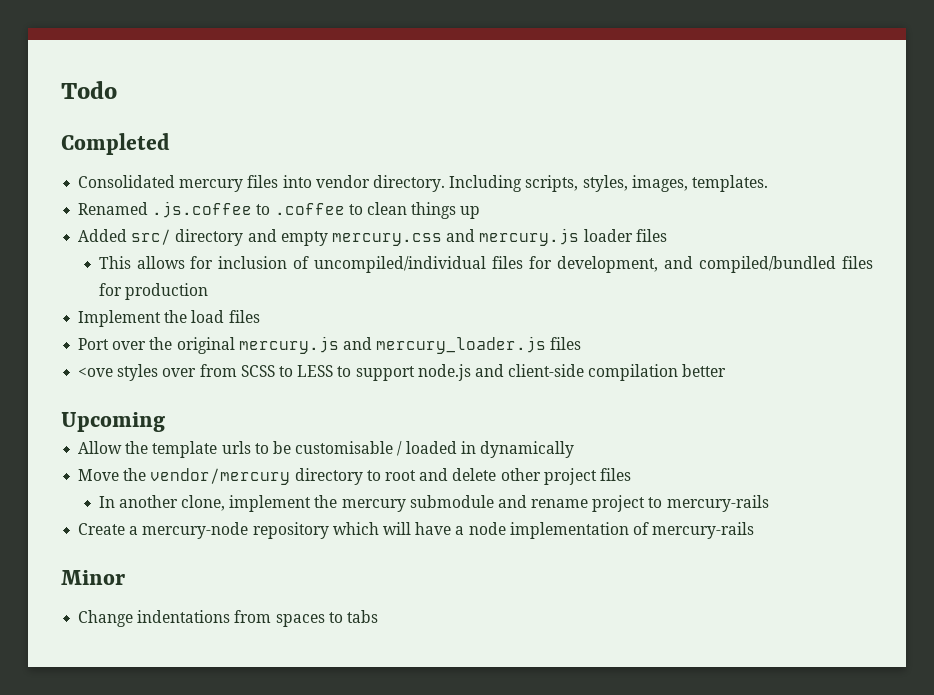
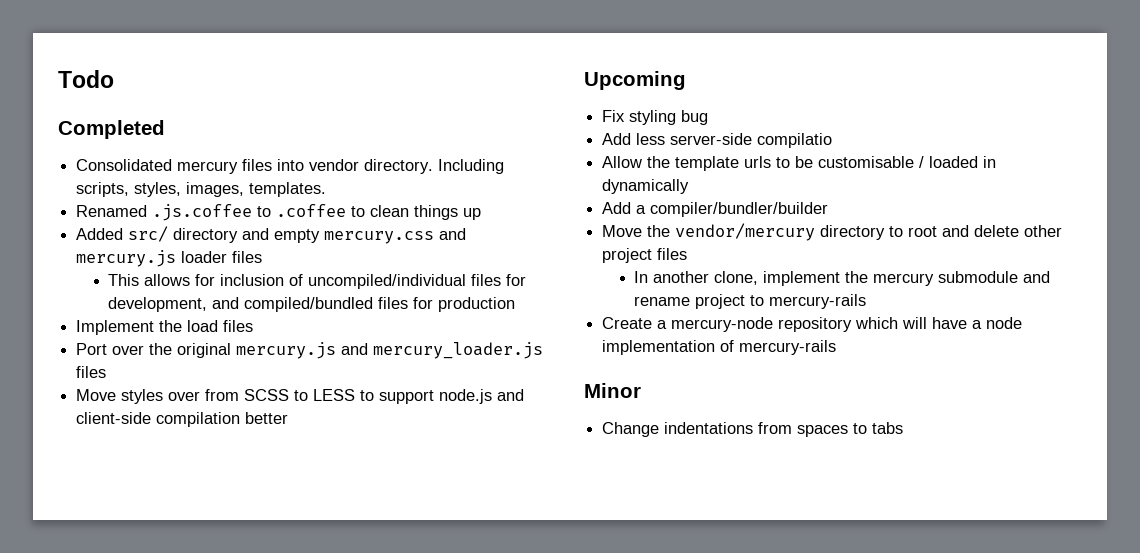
- <ove styles over from SCSS to LESS to support node.js and client-side compilation better
+ Move styles over from SCSS to LESS to support node.js and client-side compilation better
+ Fix styling bug
+ Add less server-side compilatio
+ Add a compiler/bundler/builder

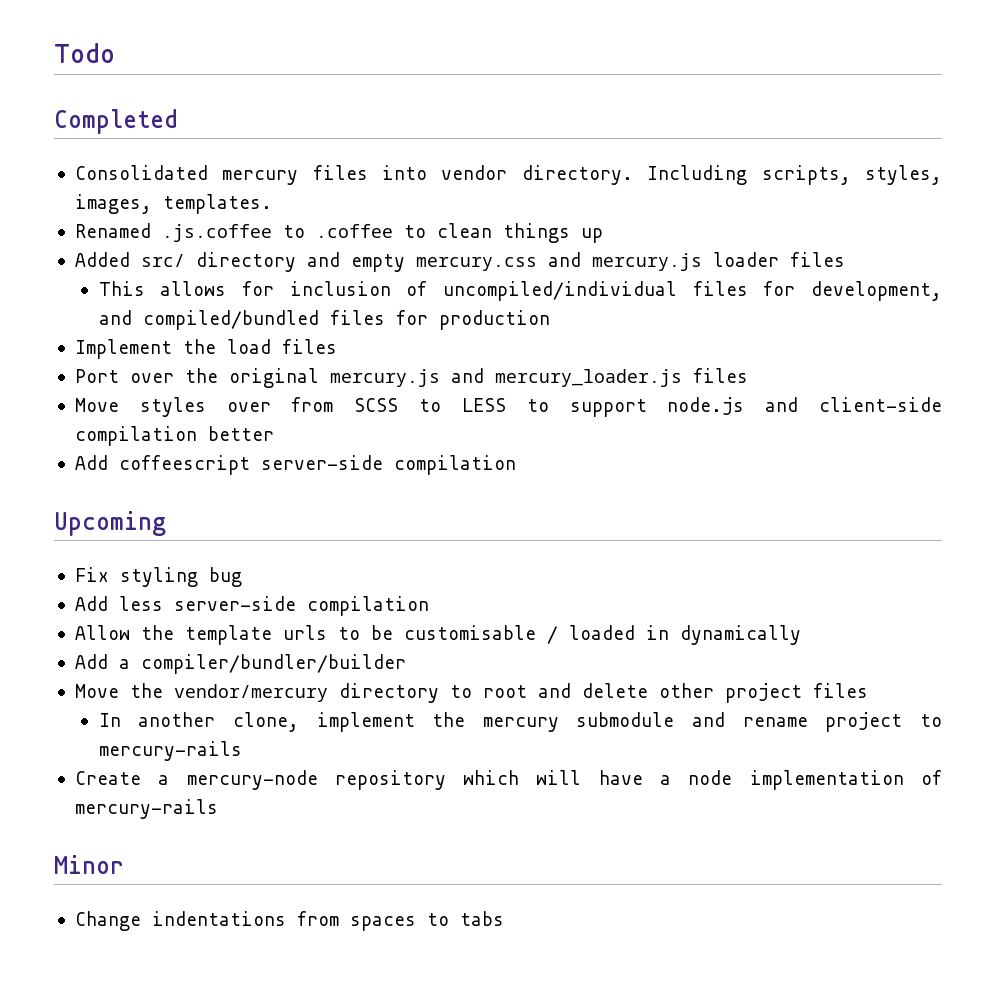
+ Add coffeescript server-side compilation
- Add less server-side compilatio
+ Add less server-side compilation

